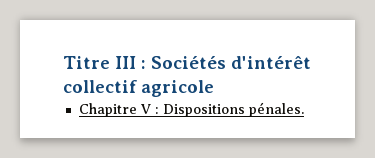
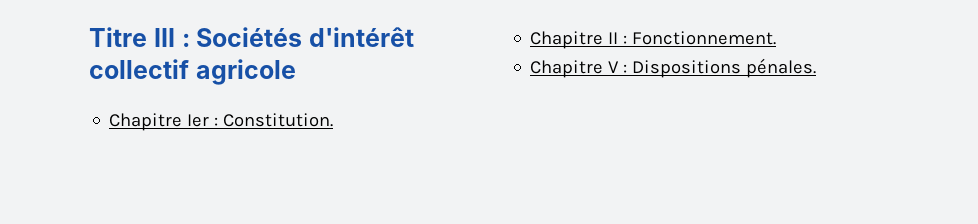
+ Chapitre Ier : Constitution.
+ Chapitre II : Fonctionnement.

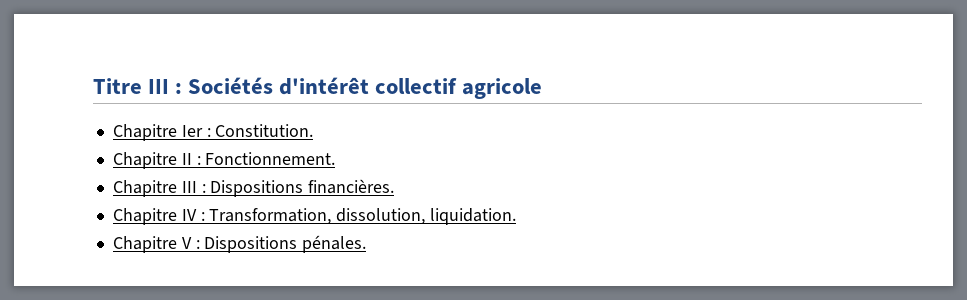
+ Chapitre III : Dispositions financières.
+ Chapitre IV : Transformation, dissolution, liquidation.

